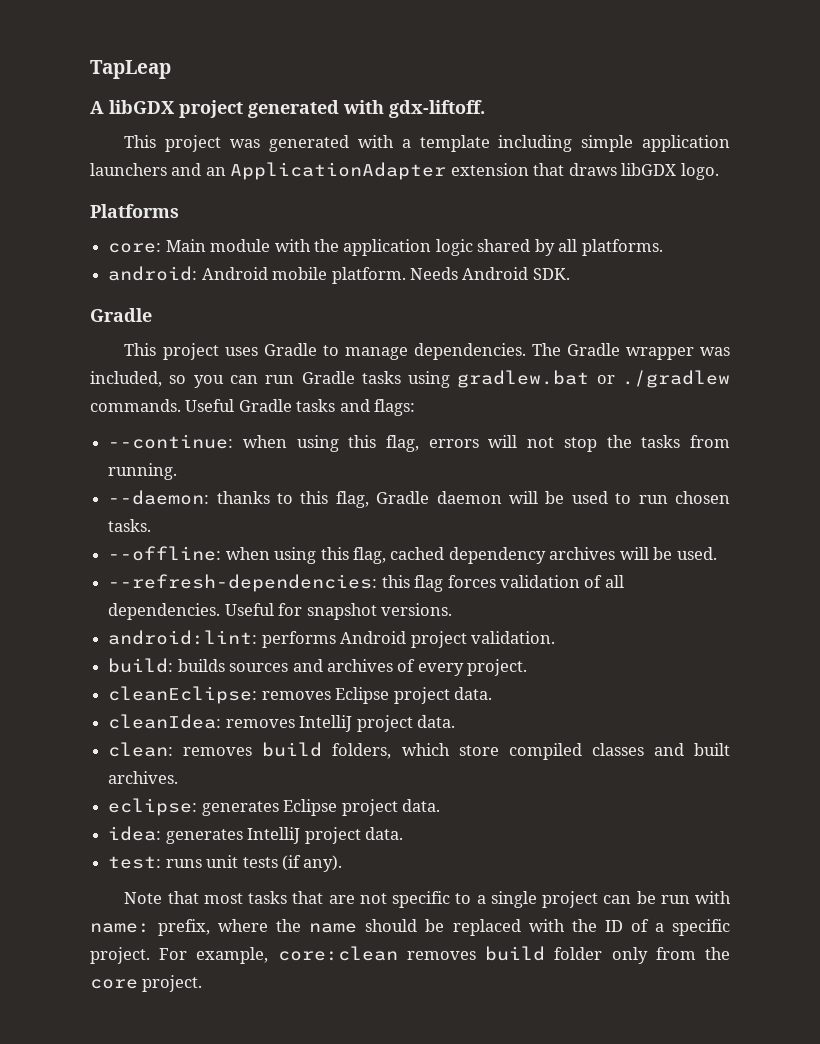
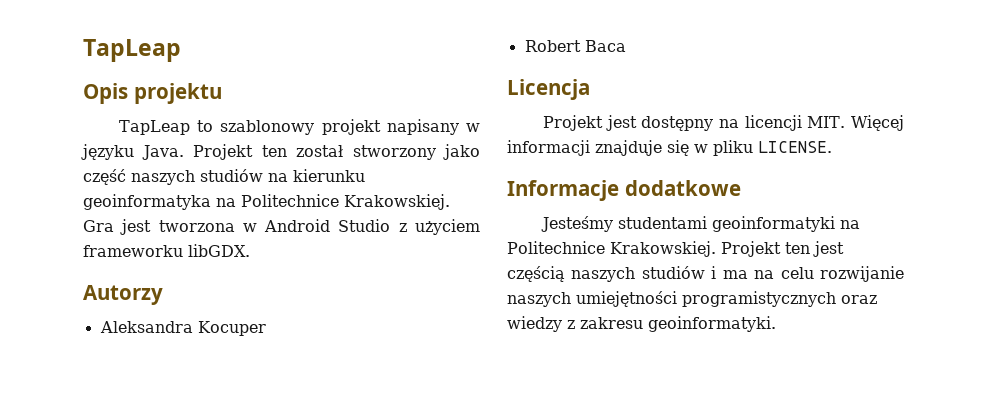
- A libGDX project generated with gdx-liftoff.
- This project was generated with a template including simple application launchers and an ApplicationAdapter extension that draws libGDX logo.
- Platforms
- core: Main module with the application logic shared by all platforms.
- android: Android mobile platform. Needs Android SDK.
- Gradle
- This project uses Gradle to manage dependencies. The Gradle wrapper was included, so you can run Gradle tasks using gradlew.bat or ./gradlew commands. Useful Gradle tasks and flags:
- --continue: when using this flag, errors will not stop the tasks from running.
- --daemon: thanks to this flag, Gradle daemon will be used to run chosen tasks.
- --offline: when using this flag, cached dependency archives will be used.
- --refresh-dependencies: this flag forces validation of all dependencies. Useful for snapshot versions.
- android:lint: performs Android project validation.
- build: builds sources and archives of every project.
- cleanEclipse: removes Eclipse project data.
- cleanIdea: removes IntelliJ project data.
- clean: removes build folders, which store compiled classes and built archives.
- eclipse: generates Eclipse project data.
- idea: generates IntelliJ project data.
- test: runs unit tests (if any).
- Note that most tasks that are not specific to a single project can be run with name: prefix, where the name should be replaced with the ID of a specific project. For example, core:clean removes build folder only from the core project.
+ Opis projektu
+ TapLeap to szablonowy projekt napisany w języku Java. Projekt ten został stworzony jako część naszych studiów na kierunku geoinformatyka na Politechnice Krakowskiej. Gra jest tworzona w Android Studio z użyciem frameworku libGDX.
+ Autorzy
+ Aleksandra Kocuper
+ Robert Baca
+ Licencja
+ Projekt jest dostępny na licencji MIT. Więcej informacji znajduje się w pliku LICENSE.
+ Informacje dodatkowe
+ Jesteśmy studentami geoinformatyki na Politechnice Krakowskiej. Projekt ten jest częścią naszych studiów i ma na celu rozwijanie naszych umiejętności programistycznych oraz wiedzy z zakresu geoinformatyki.

